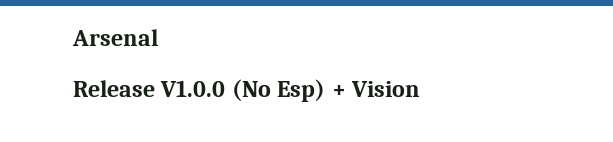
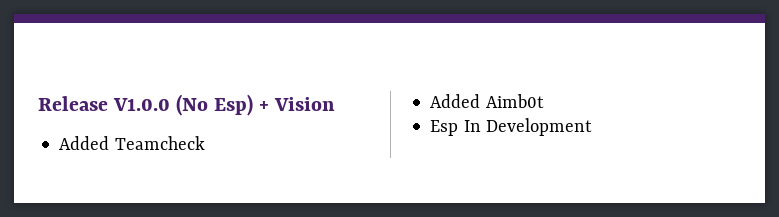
- Arsenal
+ Added Teamcheck
+ Added Aimb0t
+ Esp In Development

